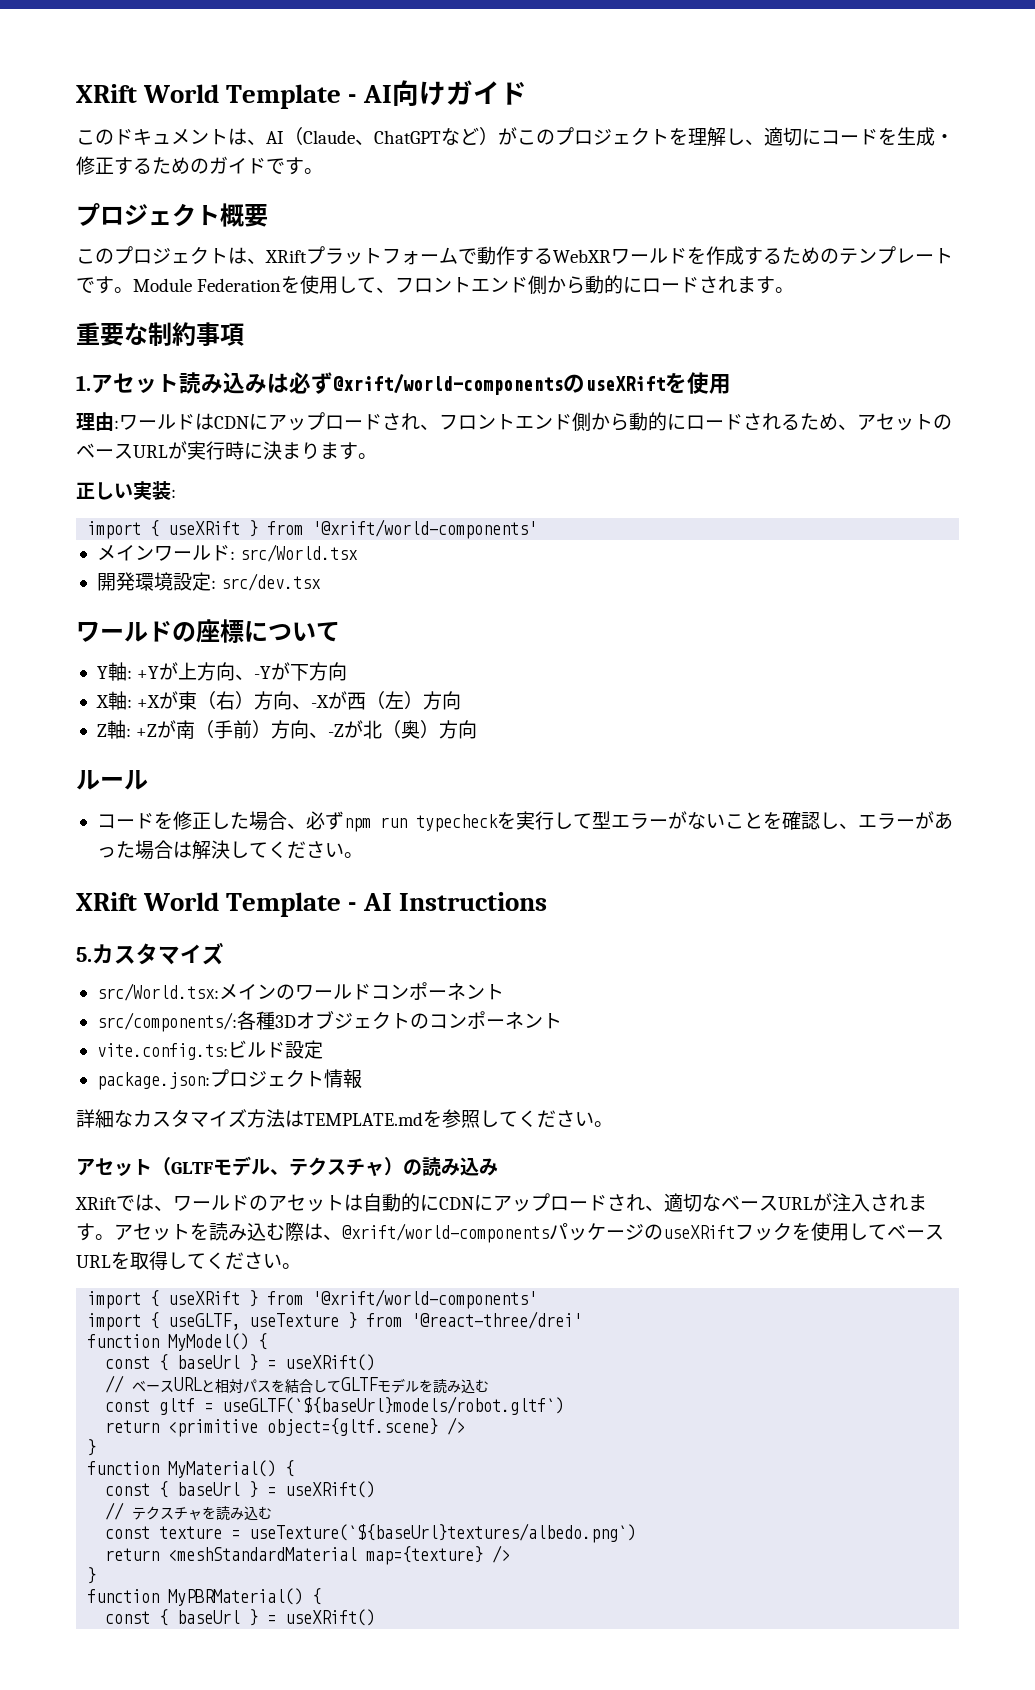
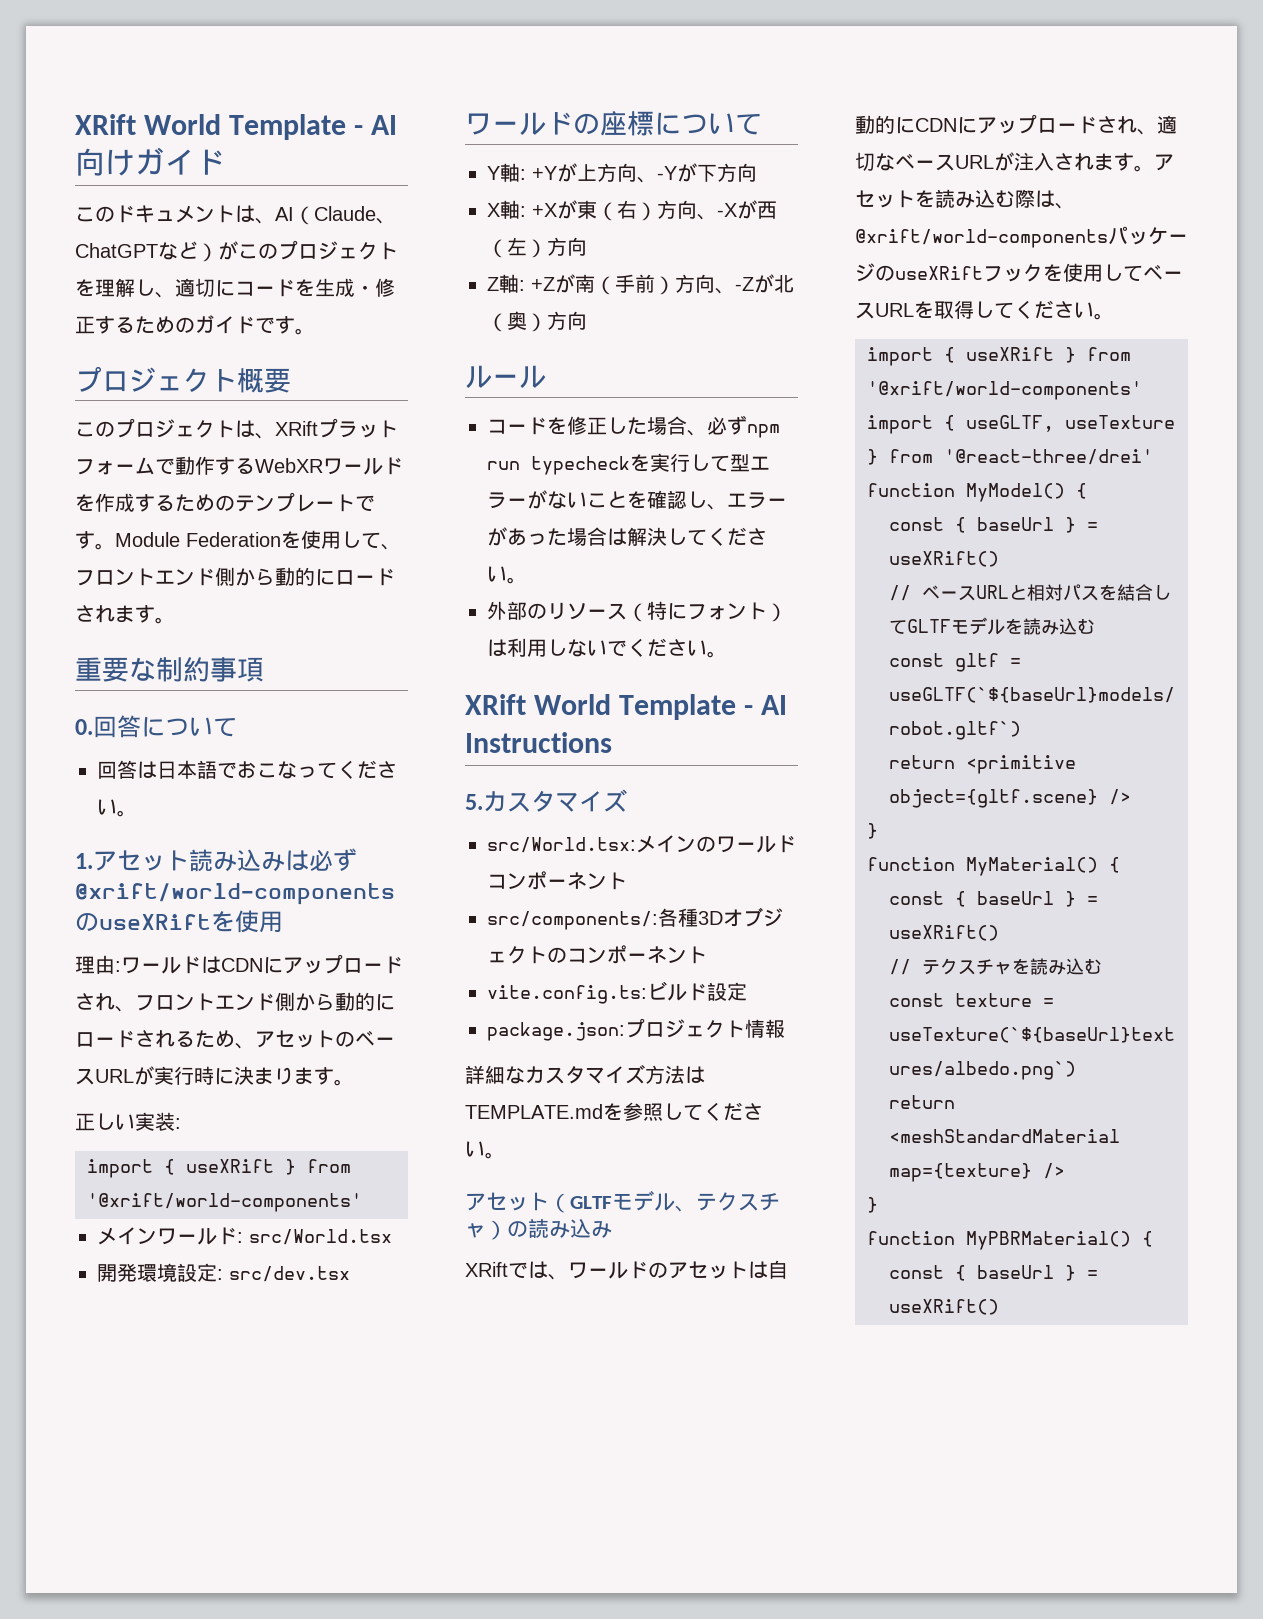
+ 0.回答について
+ 回答は日本語でおこなってください。
+ 外部のリソース（特にフォント）は利用しないでください。

